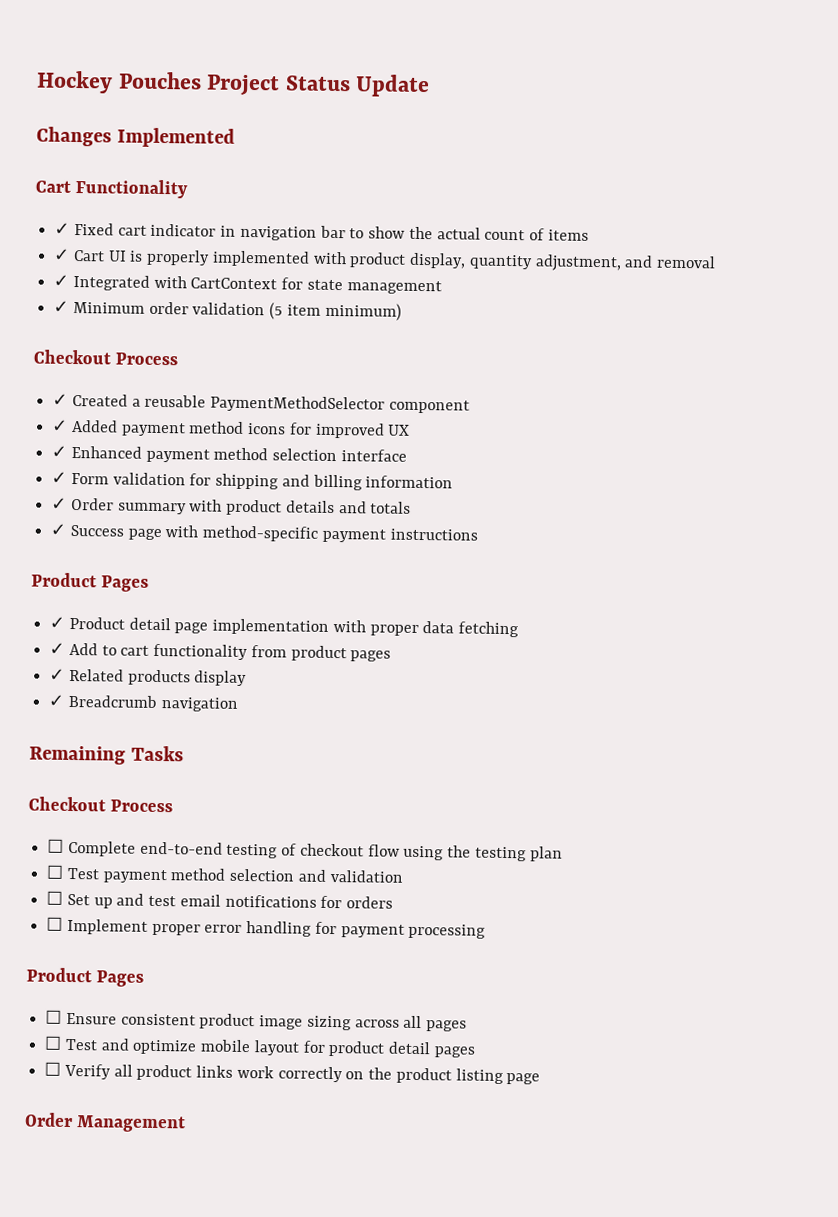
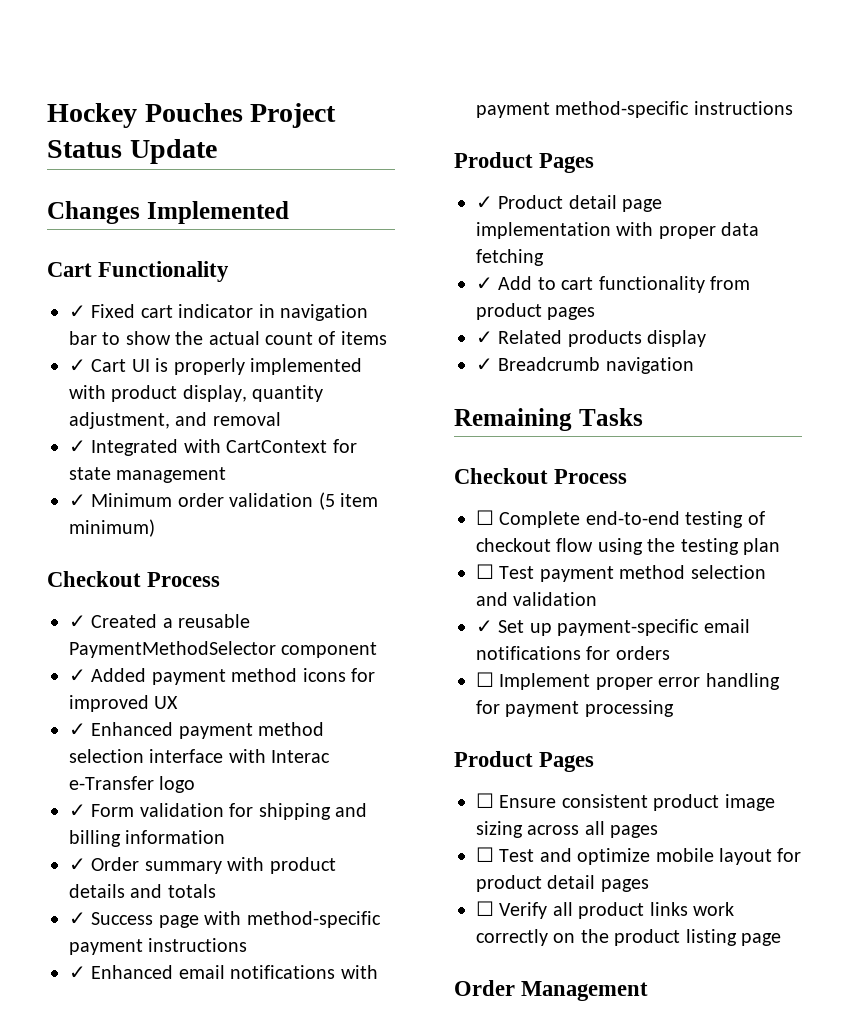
- ✓ Enhanced payment method selection interface
+ ✓ Enhanced payment method selection interface with Interac e-Transfer logo
+ ✓ Enhanced email notifications with payment method-specific instructions
- ☐ Set up and test email notifications for orders
+ ✓ Set up payment-specific email notifications for orders

